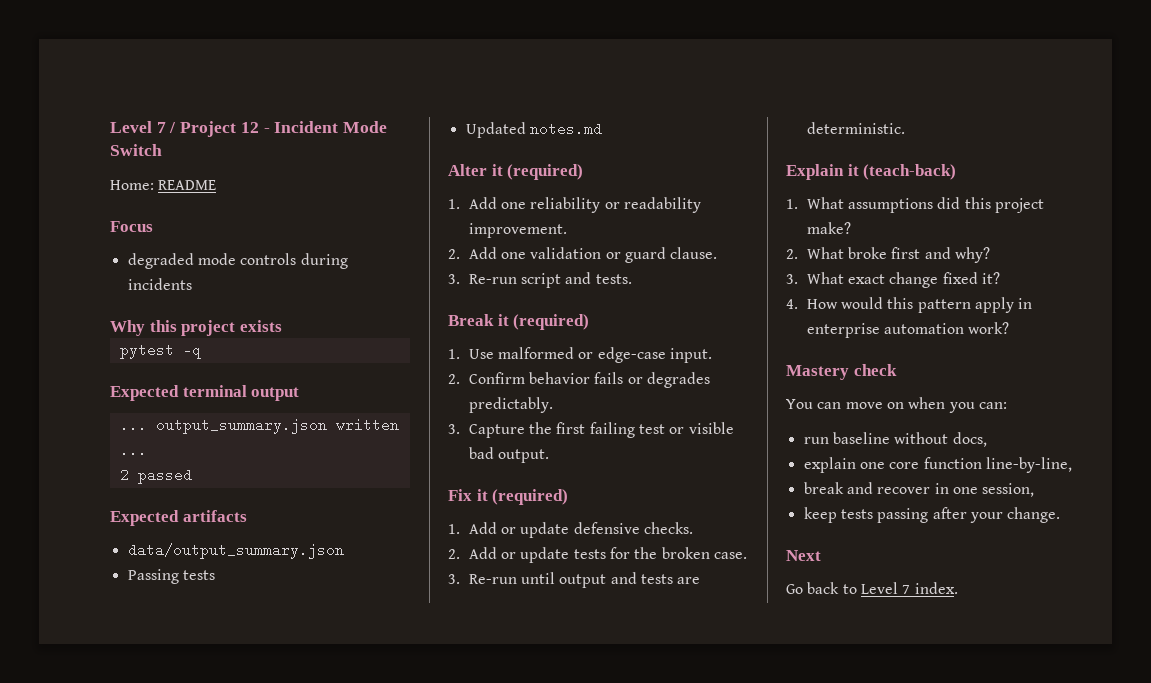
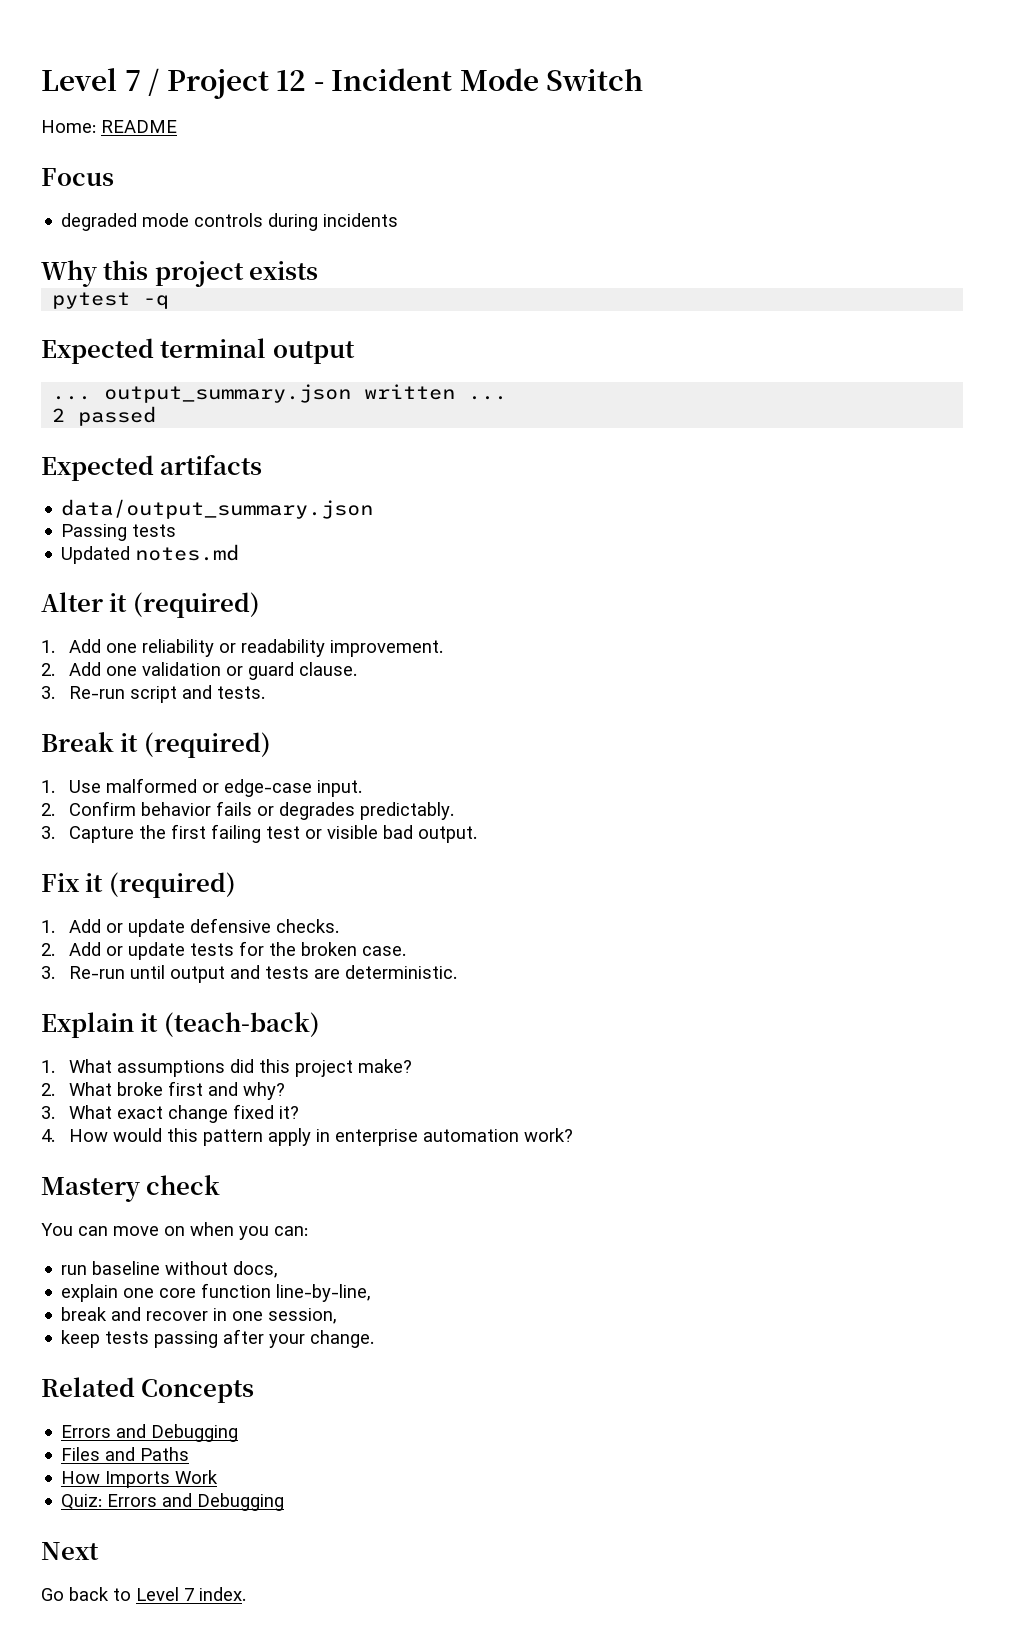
+ Related Concepts
+ Errors and Debugging
+ Files and Paths
+ How Imports Work
+ Quiz: Errors and Debugging

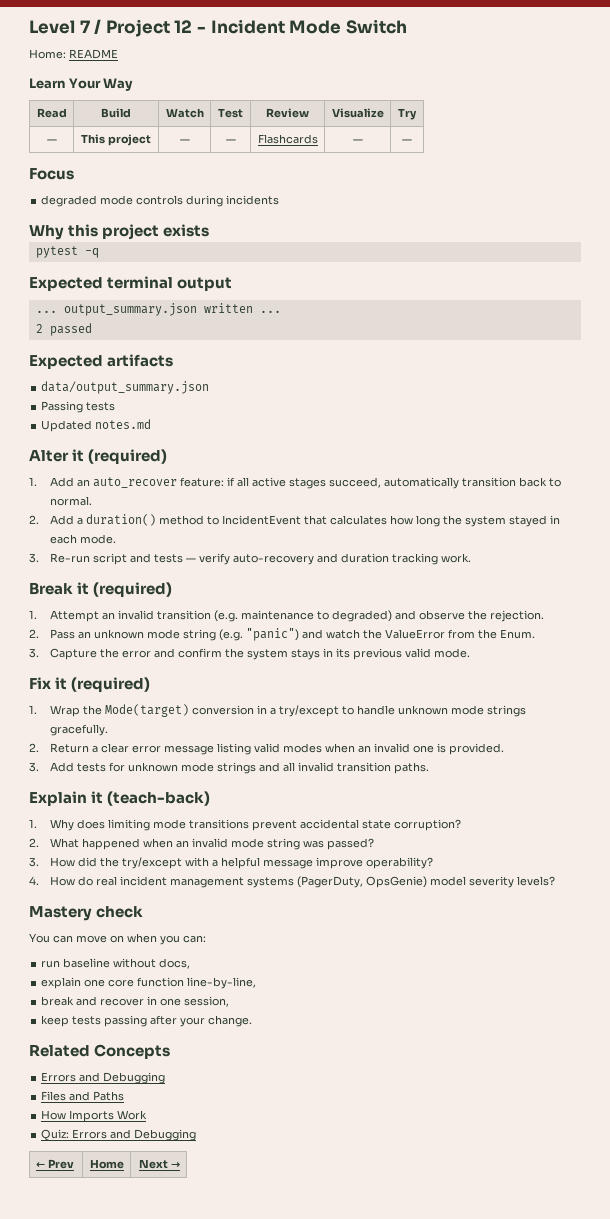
+ Learn Your Way
+ Read | Build | Watch | Test | Review | Visualize | Try
+ — | This project | — | — | Flashcards | — | —
- 1. Add one reliability or readability improvement.
- 2. Add one validation or guard clause.
- 3. Re-run script and tests.
+ 1. Add an auto_recover feature: if all active stages succeed, automatically transition back to normal.
+ 2. Add a duration() method to IncidentEvent that calculates how long the system stayed in each mode.
+ 3. Re-run script and tests — verify auto-recovery and duration tracking work.
  Break it (required)
- 1. Use malformed or edge-case input.
- 2. Confirm behavior fails or degrades predictably.
- 3. Capture the first failing test or visible bad output.
+ 1. Attempt an invalid transition (e.g. maintenance to degraded) and observe the rejection.
+ 2. Pass an unknown mode string (e.g. "panic") and watch the ValueError from the Enum.
+ 3. Capture the error and confirm the system stays in its previous valid mode.
  Fix it (required)
- 1. Add or update defensive checks.
- 2. Add or update tests for the broken case.
- 3. Re-run until output and tests are deterministic.
+ 1. Wrap the Mode(target) conversion in a try/except to handle unknown mode strings gracefully.
+ 2. Return a clear error message listing valid modes when an invalid one is provided.
+ 3. Add tests for unknown mode strings and all invalid transition paths.
  Explain it (teach-back)
- 1. What assumptions did this project make?
- 2. What broke first and why?
- 3. What exact change fixed it?
- 4. How would this pattern apply in enterprise automation work?
+ 1. Why does limiting mode transitions prevent accidental state corruption?
+ 2. What happened when an invalid mode string was passed?
+ 3. How did the try/except with a helpful message improve operability?
+ 4. How do real incident management systems (PagerDuty, OpsGenie) model severity levels?
- Next
- Go back to Level 7 index.
+ ← Prev | Home | Next →

